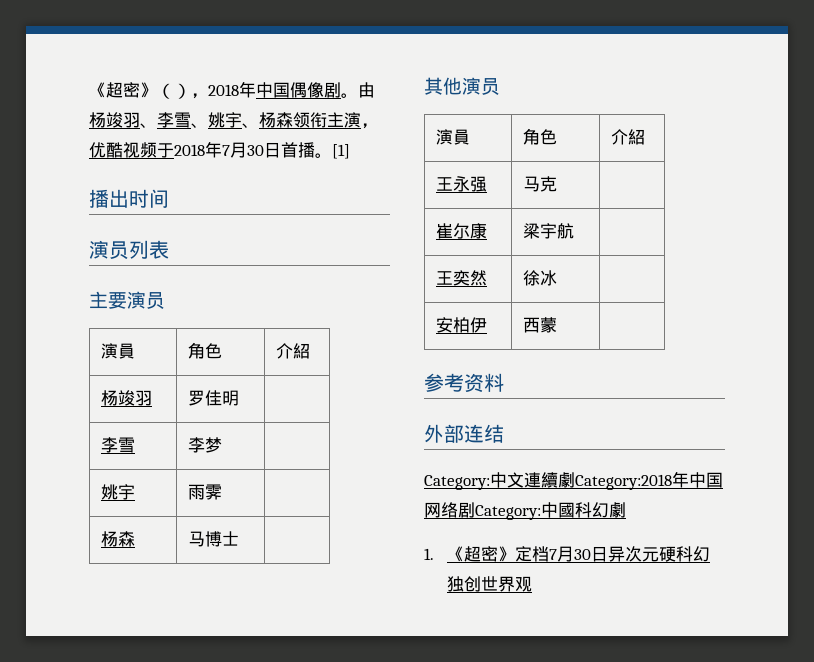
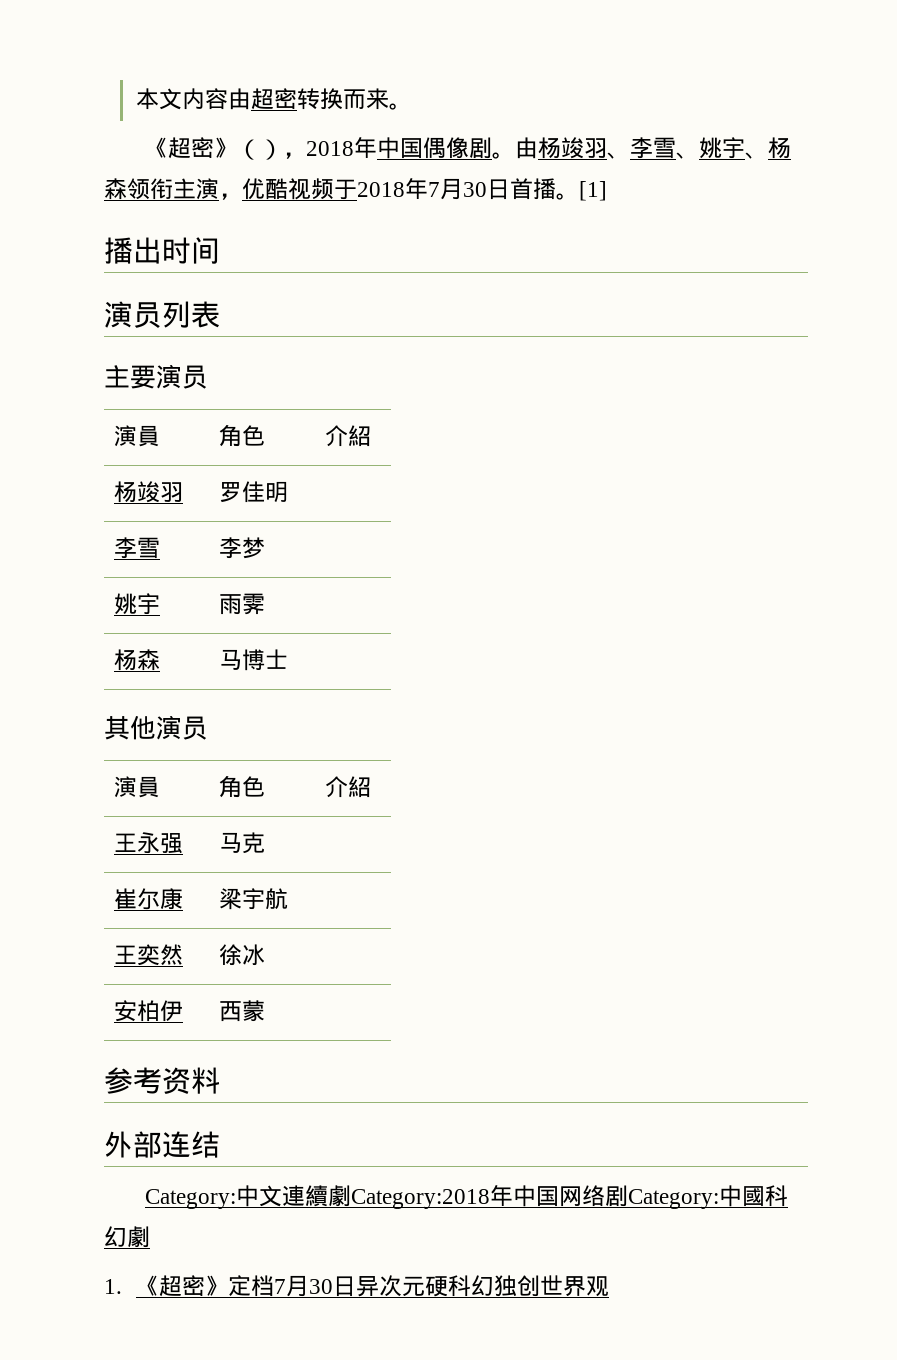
+ 本文内容由超密转换而来。

